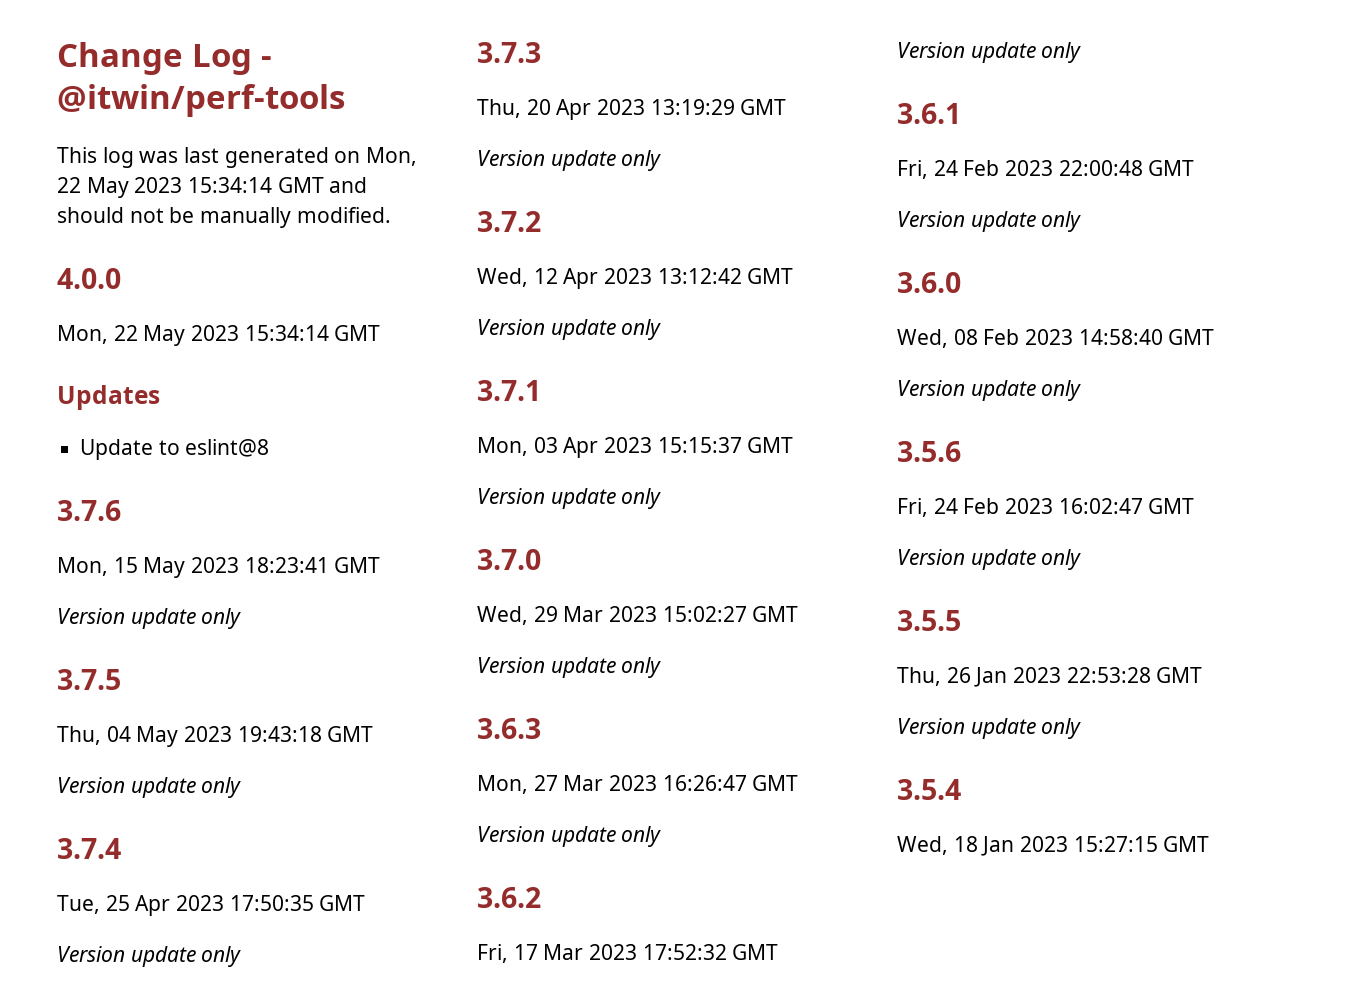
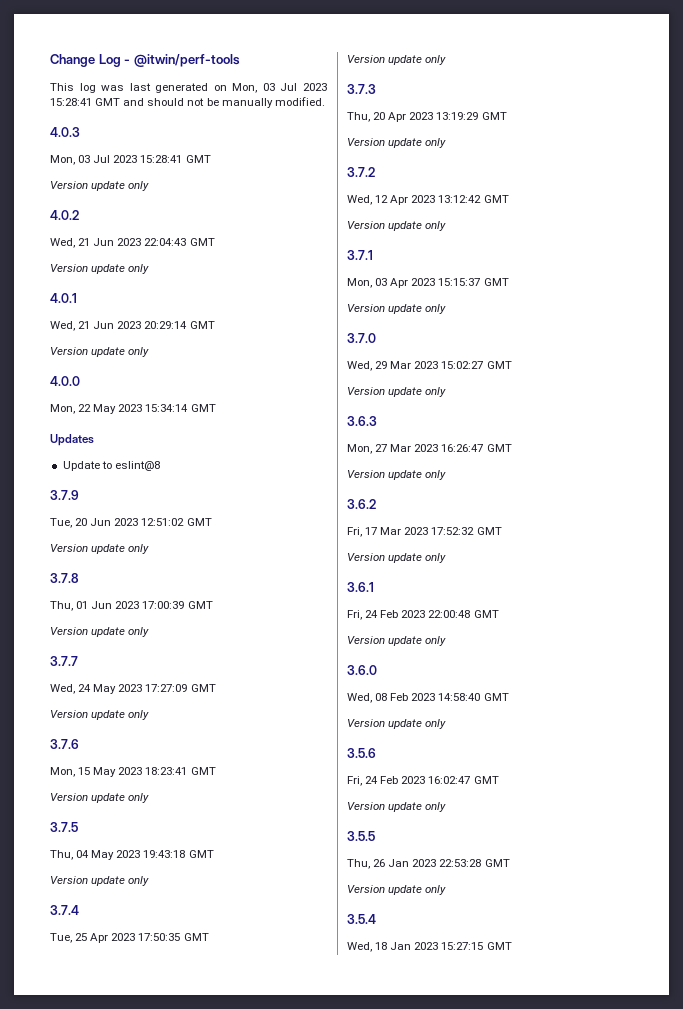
- This log was last generated on Mon, 22 May 2023 15:34:14 GMT and should not be manually modified.
+ This log was last generated on Mon, 03 Jul 2023 15:28:41 GMT and should not be manually modified.
+ 4.0.3
+ Mon, 03 Jul 2023 15:28:41 GMT
+ Version update only
+ 4.0.2
+ Wed, 21 Jun 2023 22:04:43 GMT
+ Version update only
+ 4.0.1
+ Wed, 21 Jun 2023 20:29:14 GMT
+ Version update only
+ 3.7.9
+ Tue, 20 Jun 2023 12:51:02 GMT
+ Version update only
+ 3.7.8
+ Thu, 01 Jun 2023 17:00:39 GMT
+ Version update only
+ 3.7.7
+ Wed, 24 May 2023 17:27:09 GMT
+ Version update only

